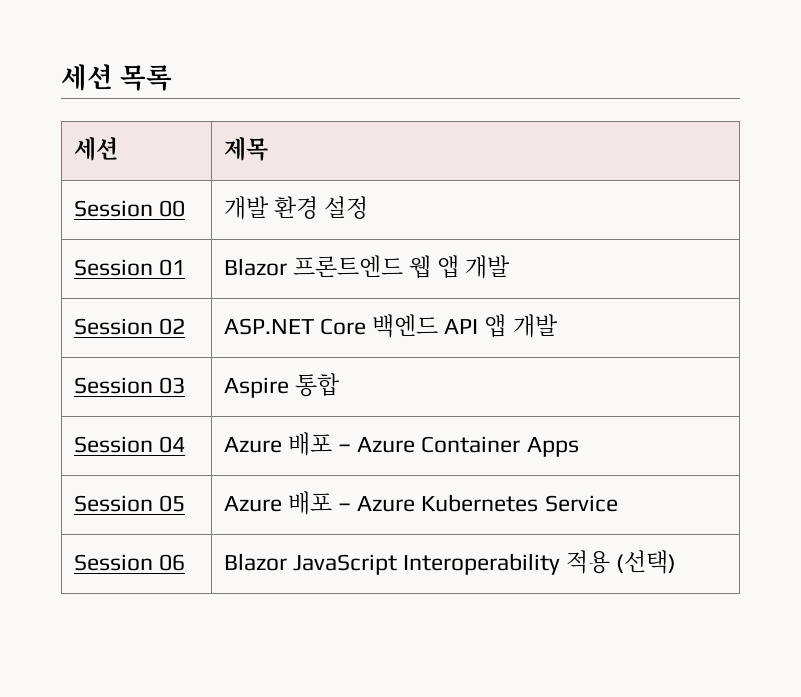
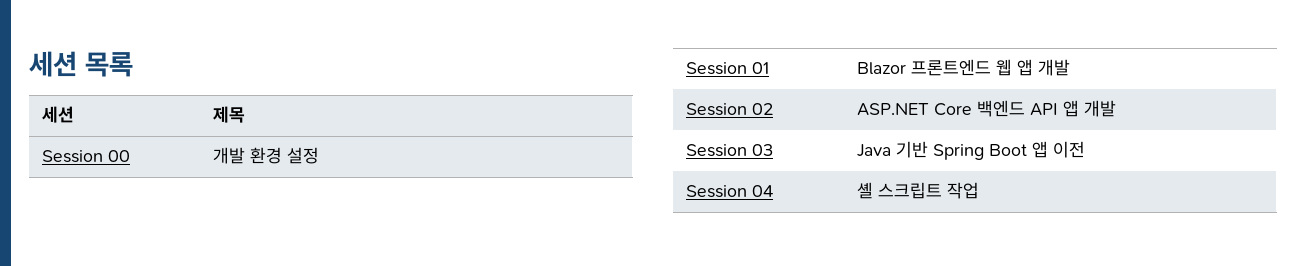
- Session 03 | Aspire 통합
- Session 04 | Azure 배포 – Azure Container Apps
- Session 05 | Azure 배포 – Azure Kubernetes Service
- Session 06 | Blazor JavaScript Interoperability 적용 (선택)
+ Session 03 | Java 기반 Spring Boot 앱 이전
+ Session 04 | 셸 스크립트 작업

